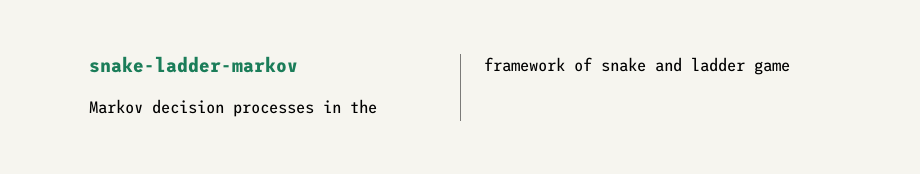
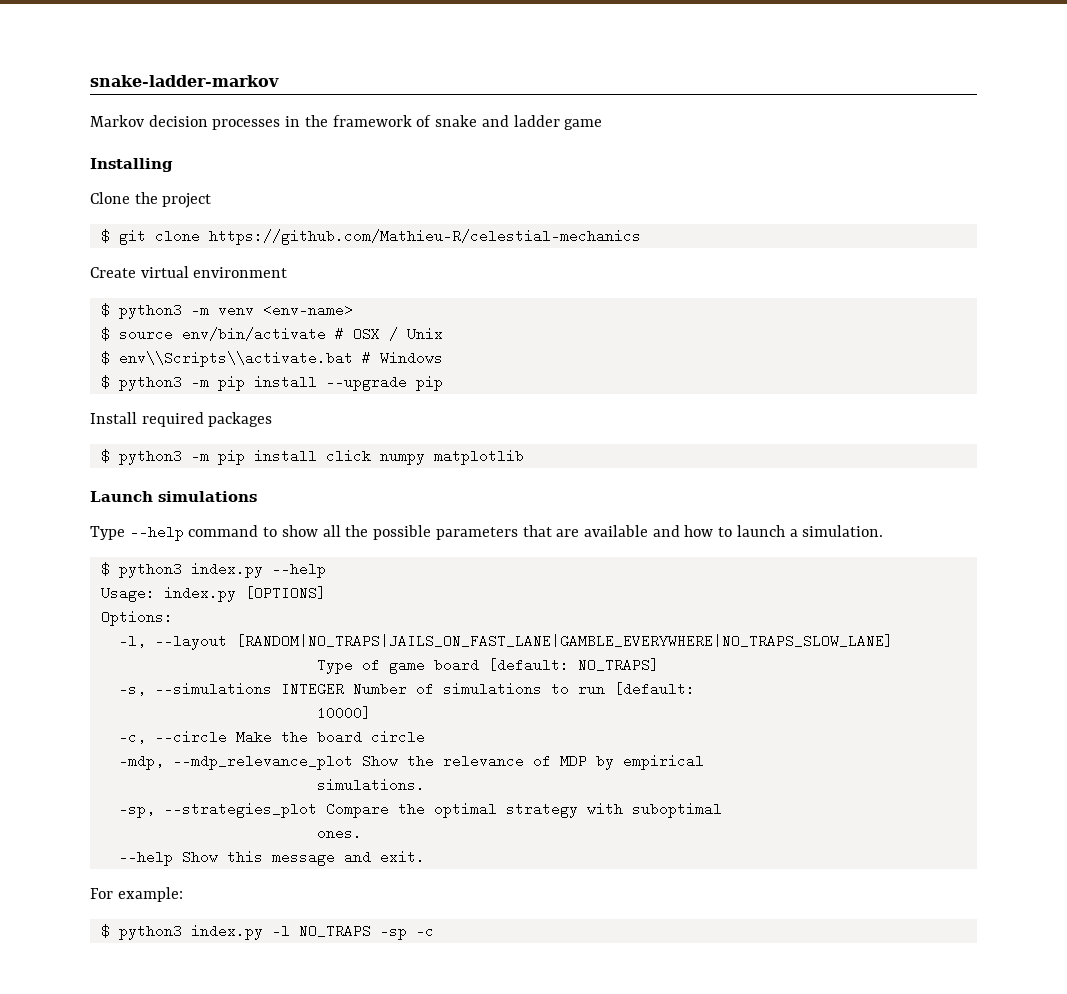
+ Installing
+ Clone the project
+ $ git clone https://github.com/Mathieu-R/celestial-mechanics
+ Create virtual environment
+ $ python3 -m venv <env-name>
+ $ source env/bin/activate # OSX / Unix
+ $ env\\Scripts\\activate.bat # Windows
+ $ python3 -m pip install --upgrade pip
+ Install required packages
+ $ python3 -m pip install click numpy matplotlib
+ Launch simulations
+ Type --help command to show all the possible parameters that are available and how to launch a simulation.
+ $ python3 index.py --help
+ Usage: index.py [OPTIONS]
+ Options:
+ -l, --layout [RANDOM|NO_TRAPS|JAILS_ON_FAST_LANE|GAMBLE_EVERYWHERE|NO_TRAPS_SLOW_LANE]
+ Type of game board [default: NO_TRAPS]
+ -s, --simulations INTEGER Number of simulations to run [default:
+ 10000]
+ -c, --circle Make the board circle
+ -mdp, --mdp_relevance_plot Show the relevance of MDP by empirical
+ simulations.
+ -sp, --strategies_plot Compare the optimal strategy with suboptimal
+ ones.
+ --help Show this message and exit.
+ For example:
+ $ python3 index.py -l NO_TRAPS -sp -c

